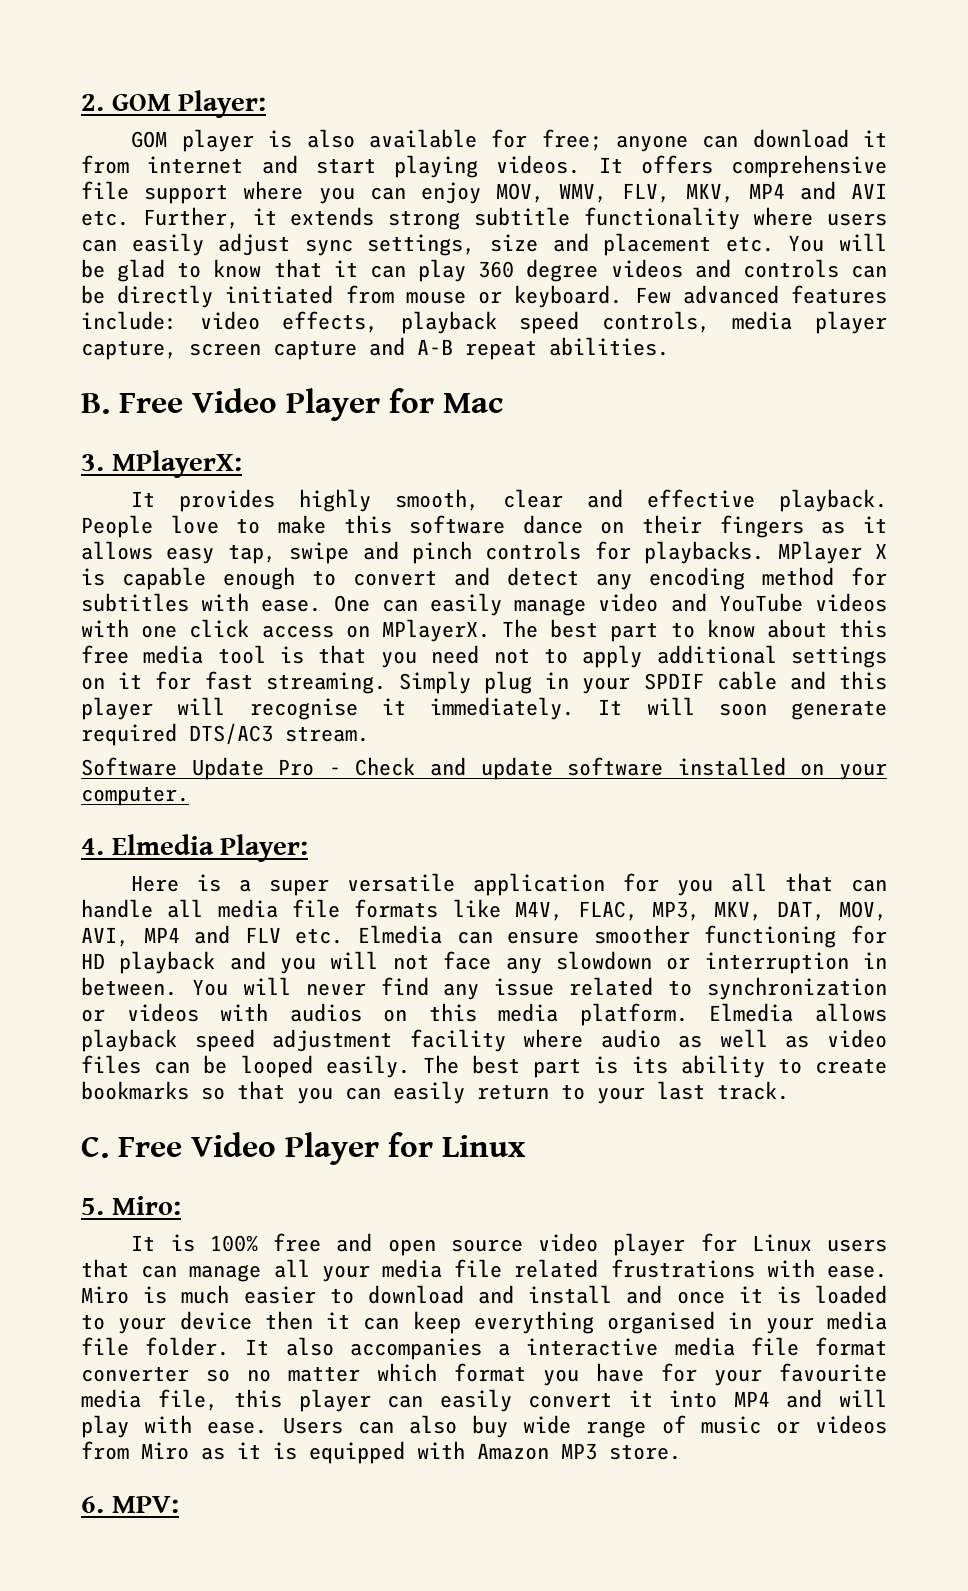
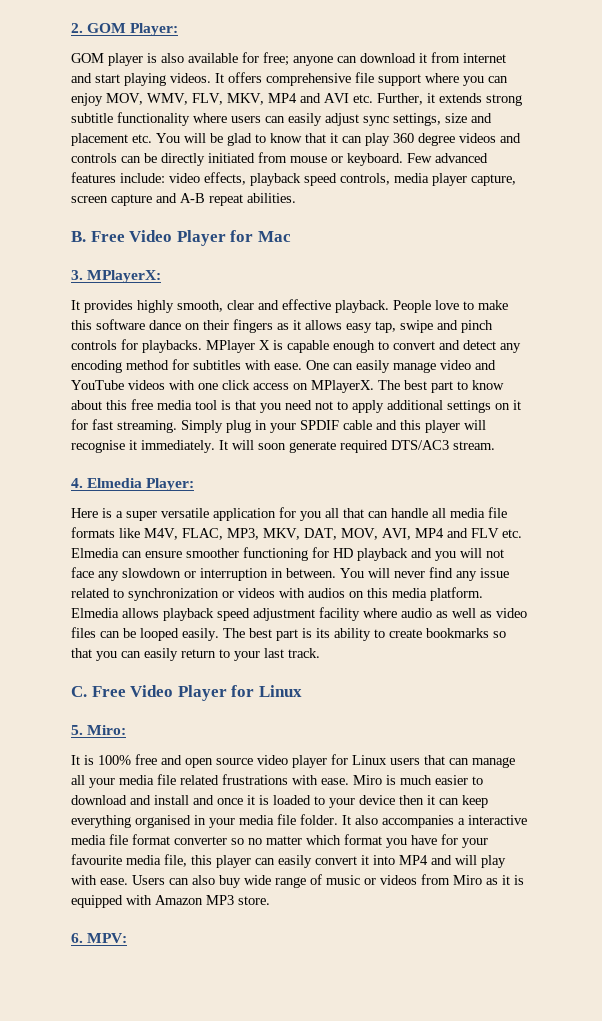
- Software Update Pro - Check and update software installed on your computer.

